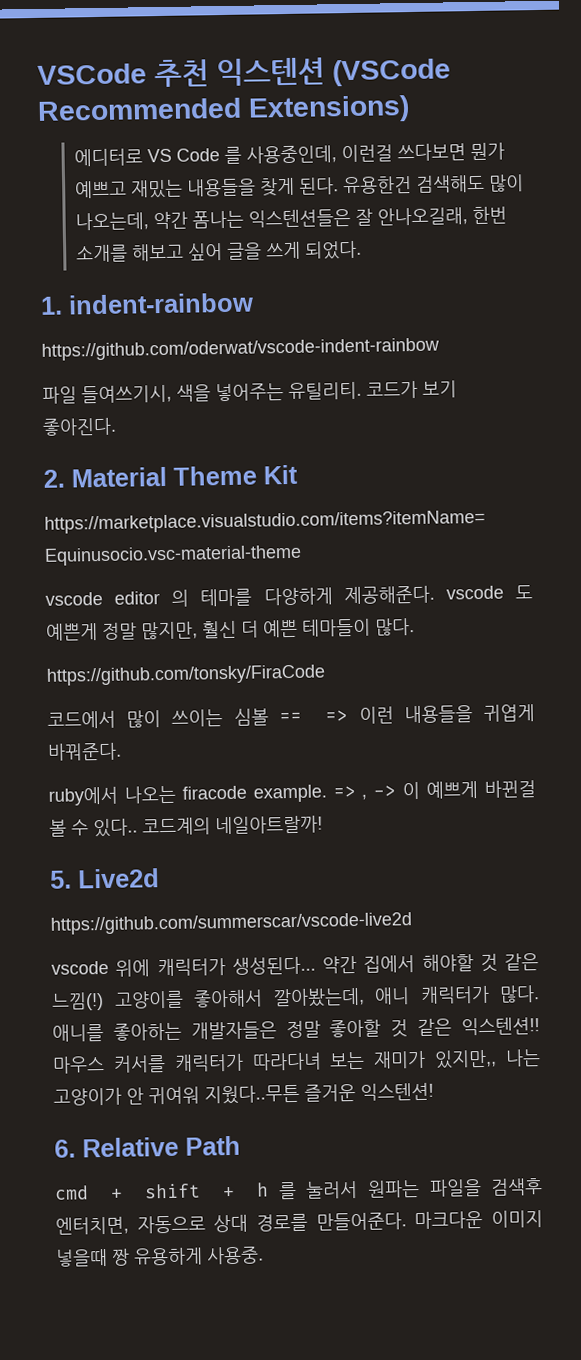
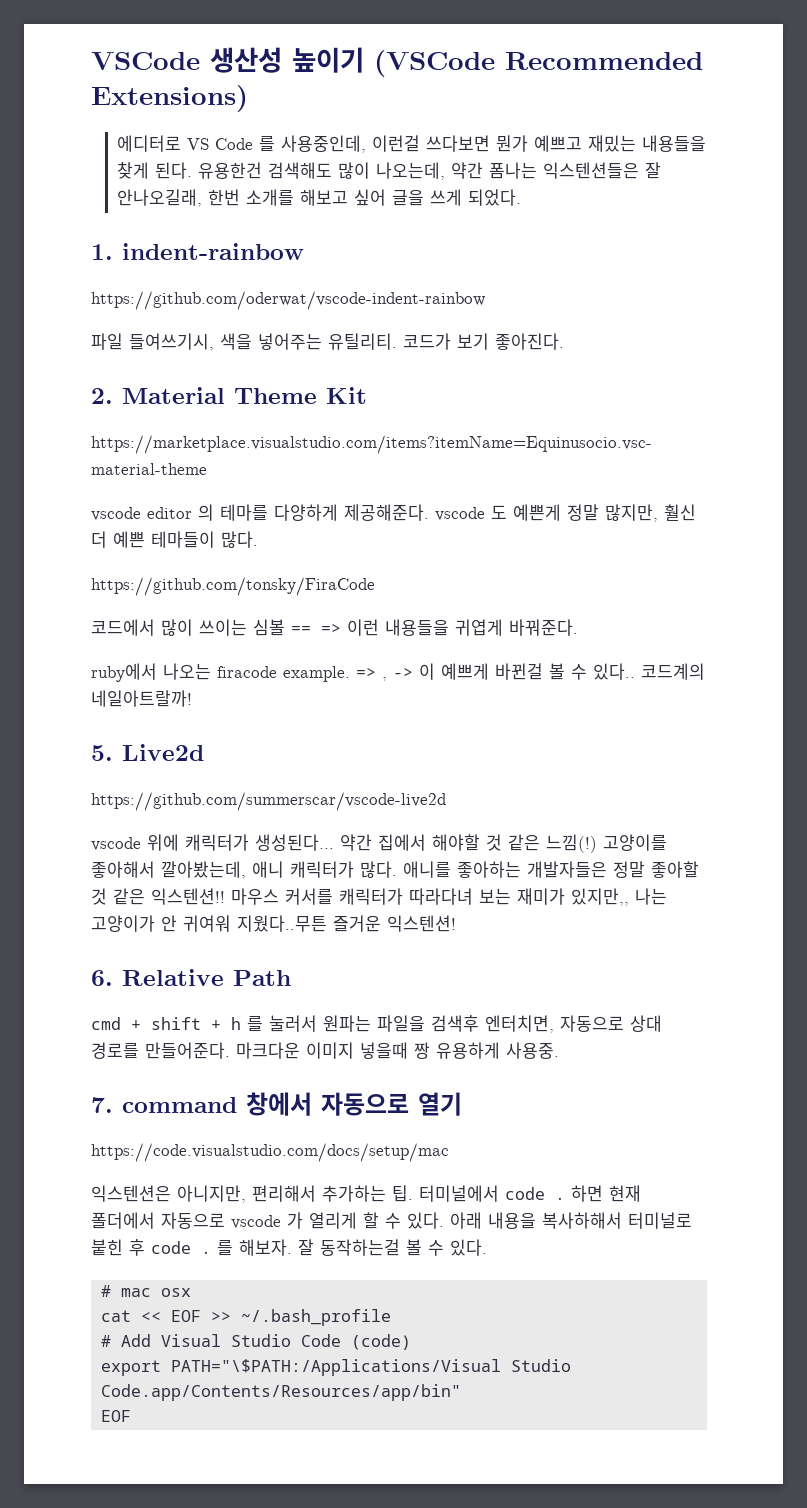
- VSCode 추천 익스텐션 (VSCode Recommended Extensions)
+ VSCode 생산성 높이기 (VSCode Recommended Extensions)
+ 7. command 창에서 자동으로 열기
+ https://code.visualstudio.com/docs/setup/mac
+ 익스텐션은 아니지만, 편리해서 추가하는 팁. 터미널에서 code . 하면 현재 폴더에서 자동으로 vscode 가 열리게 할 수 있다. 아래 내용을 복사하해서 터미널로 붙힌 후 code . 를 해보자. 잘 동작하는걸 볼 수 있다.
+ # mac osx
+ cat << EOF >> ~/.bash_profile
+ # Add Visual Studio Code (code)
+ export PATH="\$PATH:/Applications/Visual Studio Code.app/Contents/Resources/app/bin"
+ EOF

